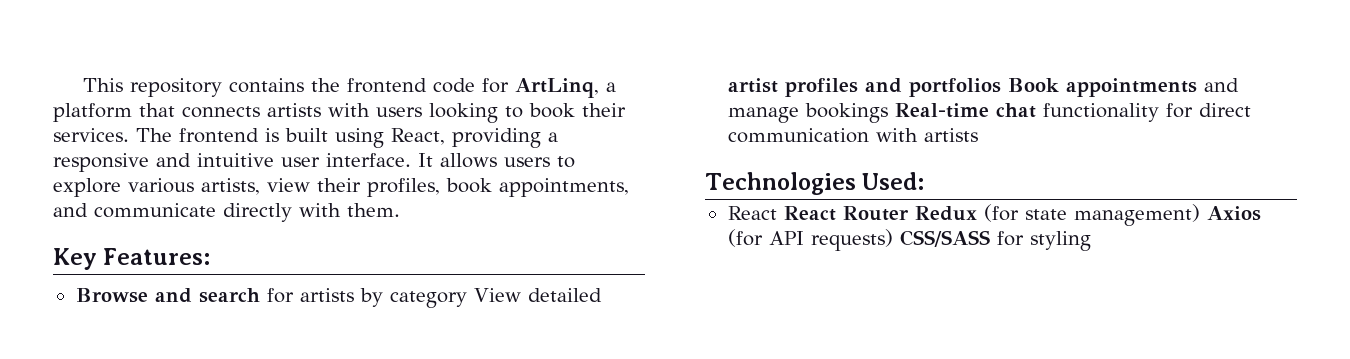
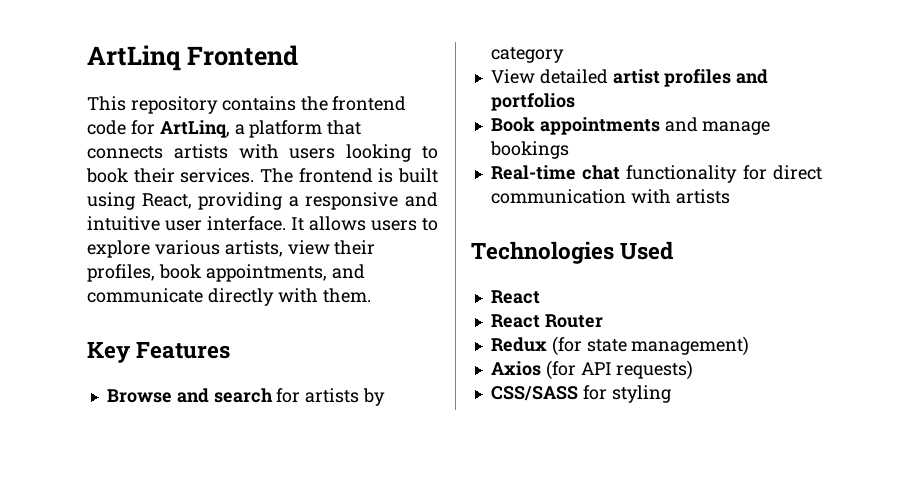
+ ArtLinq Frontend
- Key Features:
+ Key Features
- Browse and search for artists by category View detailed artist profiles and portfolios Book appointments and manage bookings Real-time chat functionality for direct communication with artists
+ Browse and search for artists by category
+ View detailed artist profiles and portfolios
+ Book appointments and manage bookings
+ Real-time chat functionality for direct communication with artists
- Technologies Used:
- React React Router Redux (for state management) Axios (for API requests) CSS/SASS for styling
+ Technologies Used
+ React
+ React Router
+ Redux (for state management)
+ Axios (for API requests)
+ CSS/SASS for styling

